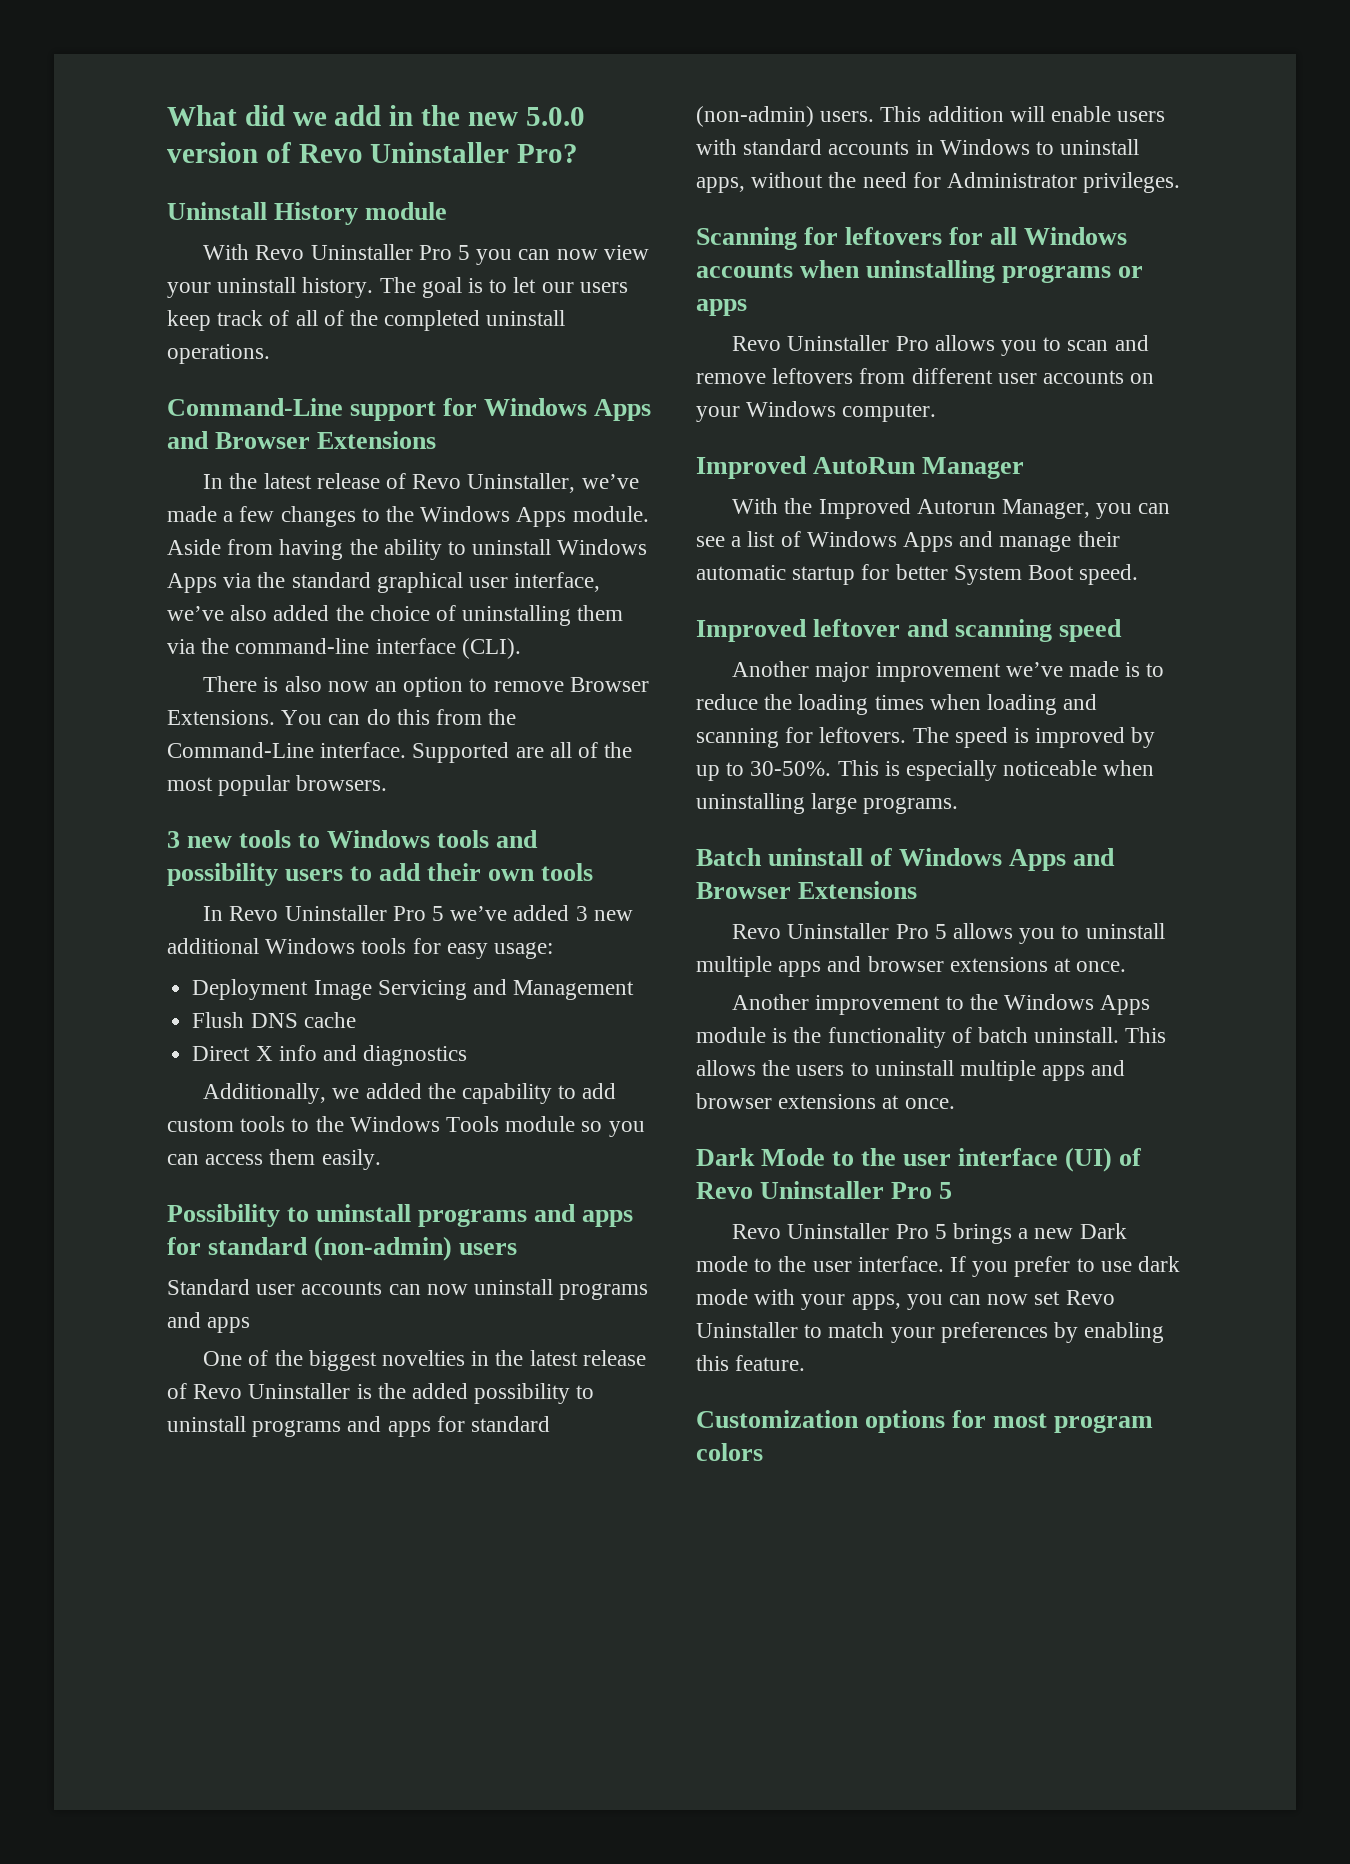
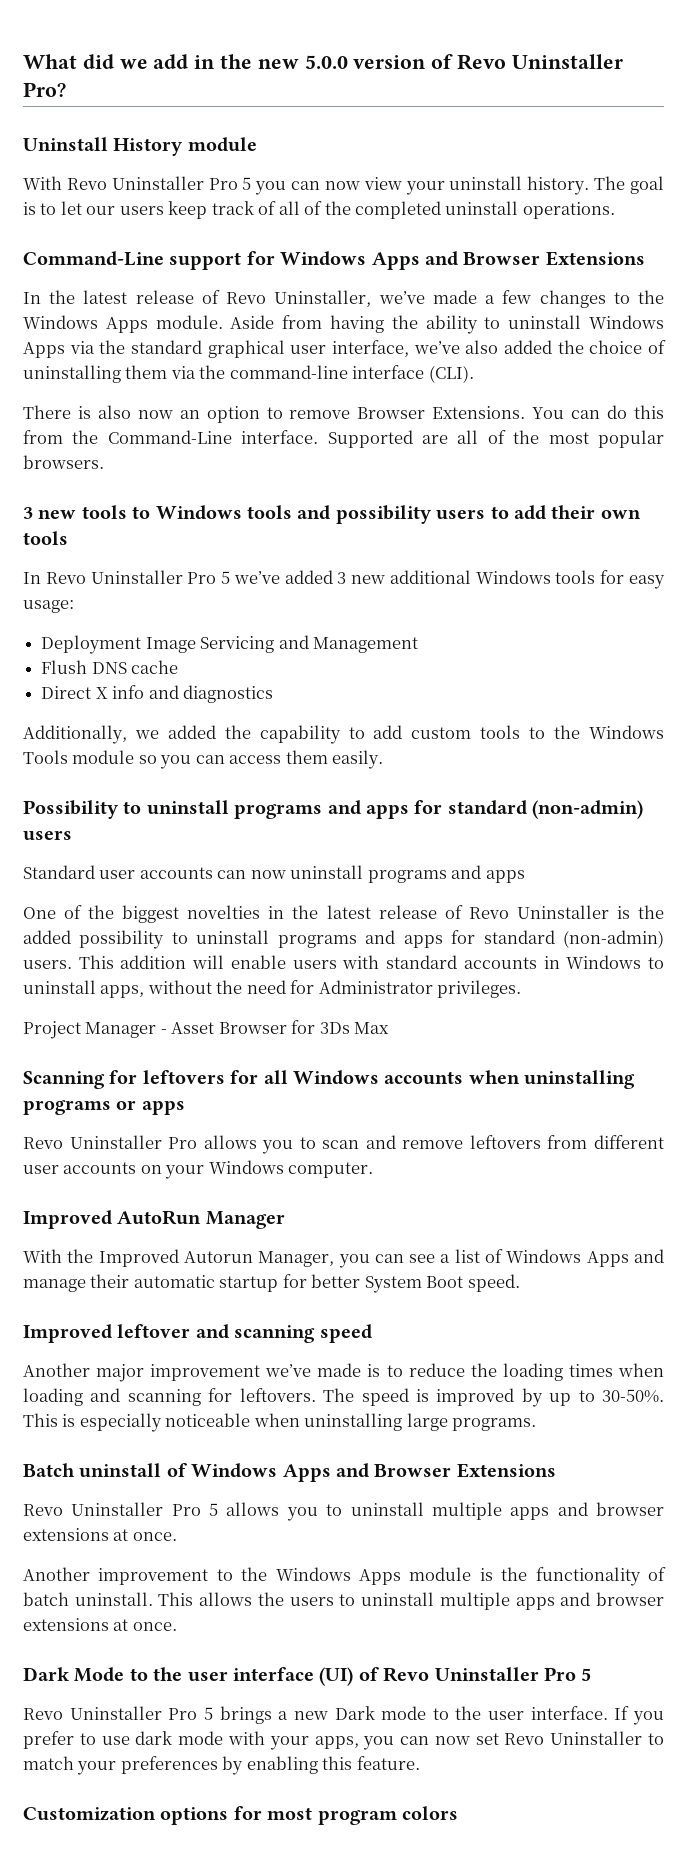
+ Project Manager - Asset Browser for 3Ds Max

